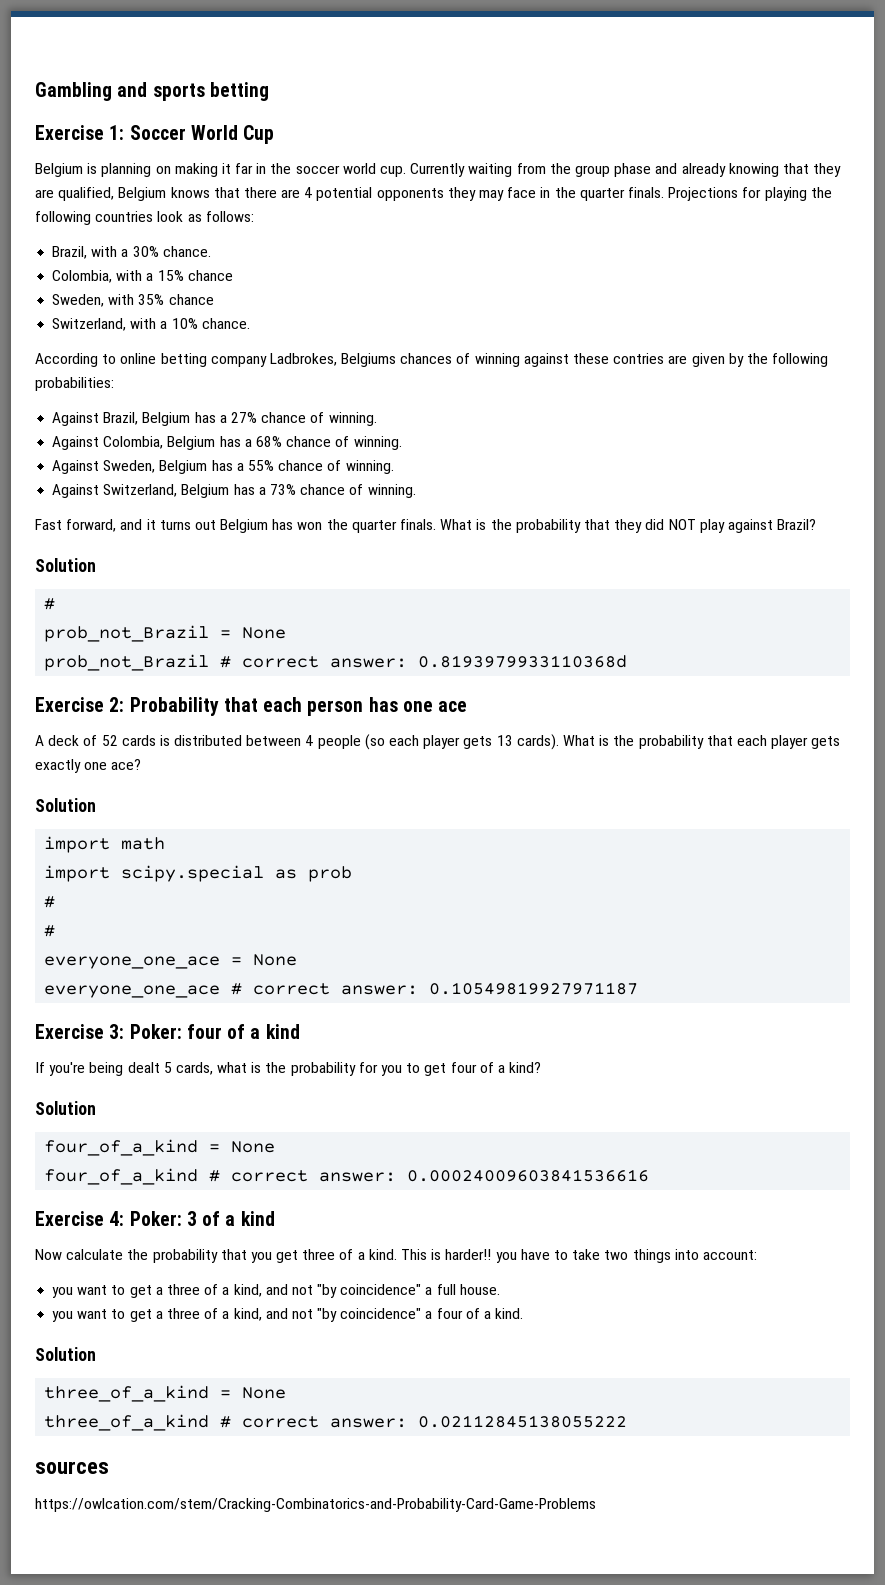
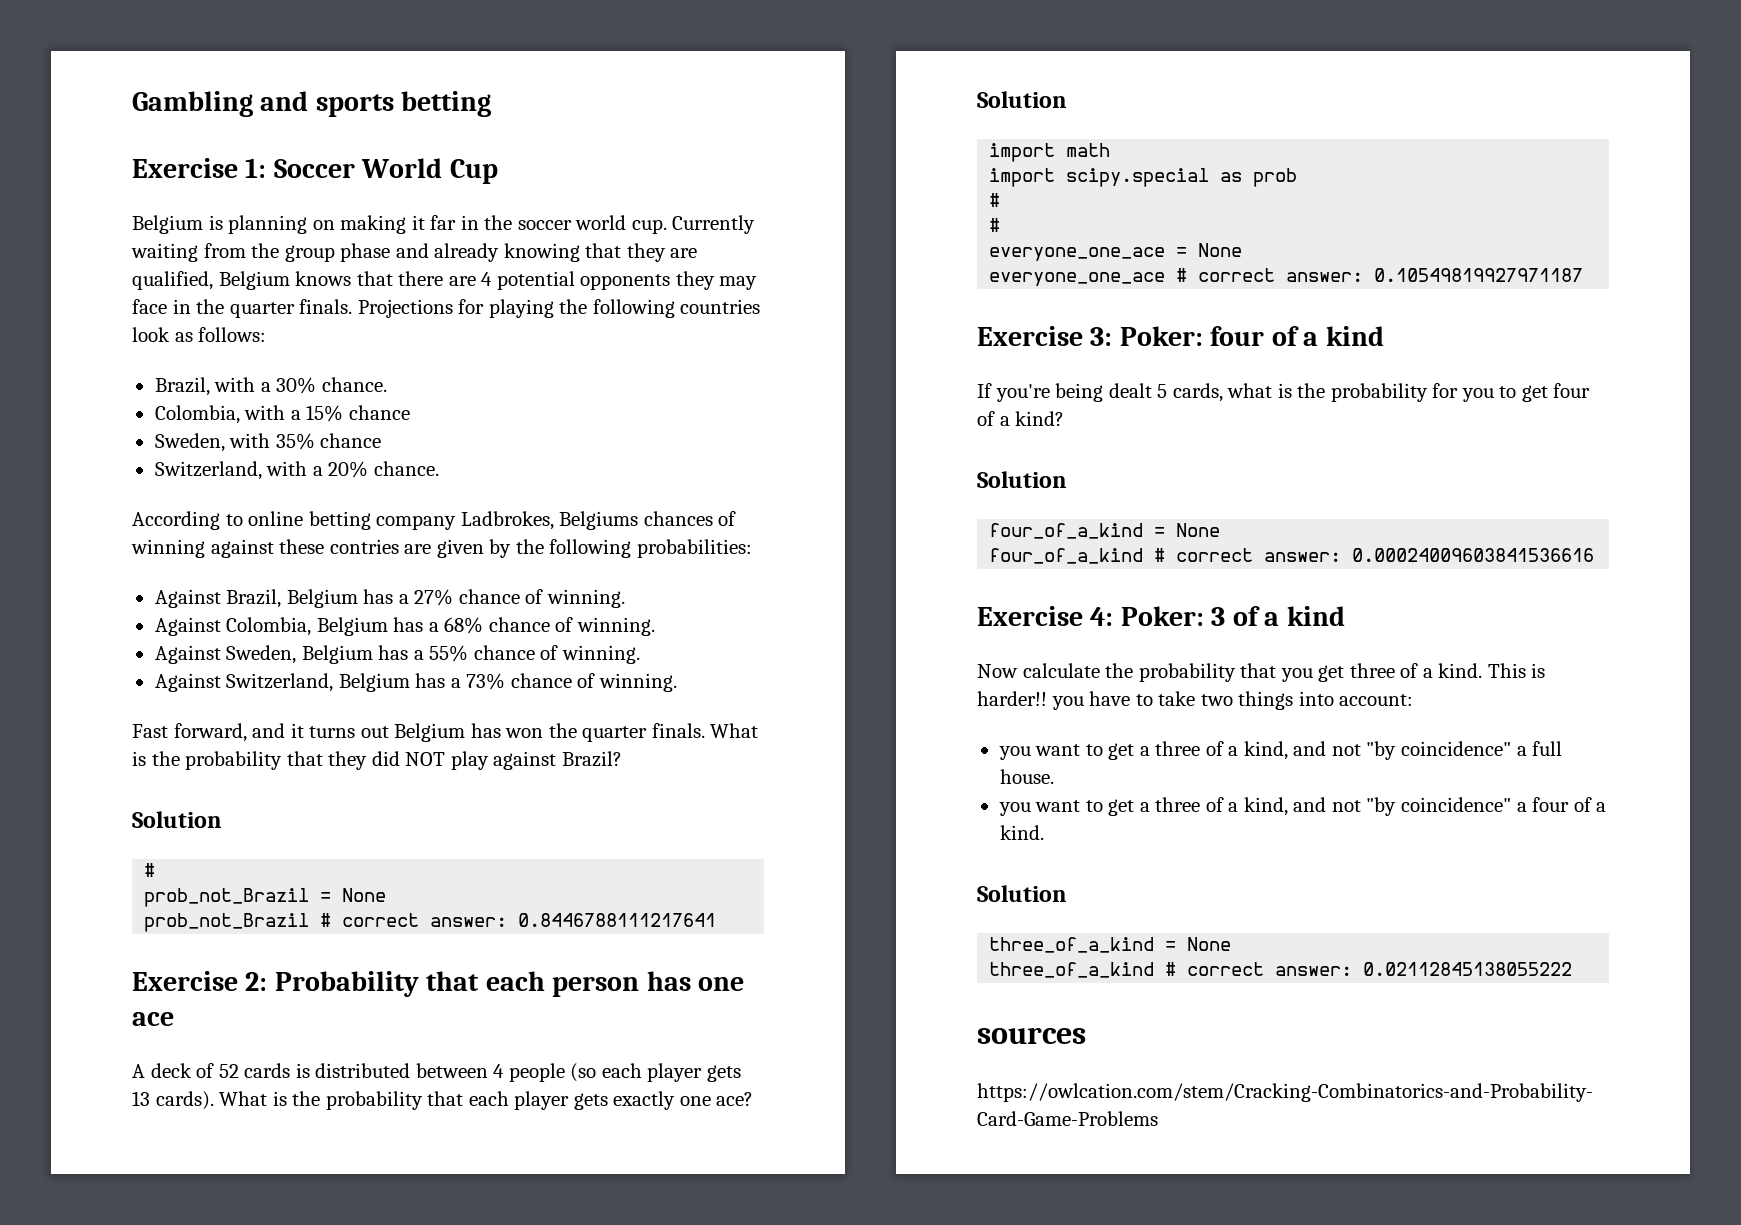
- Switzerland, with a 10% chance.
+ Switzerland, with a 20% chance.
- prob_not_Brazil # correct answer: 0.8193979933110368d
+ prob_not_Brazil # correct answer: 0.8446788111217641

